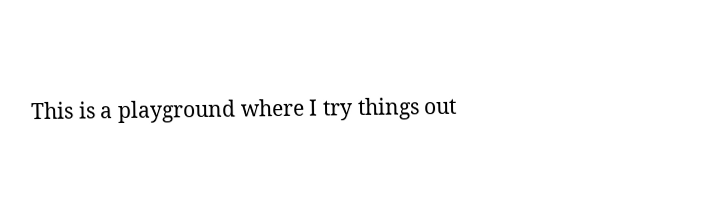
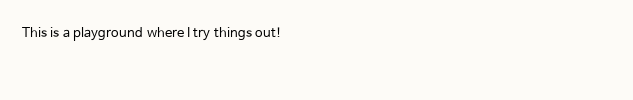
- This is a playground where I try things out
+ This is a playground where I try things out!

